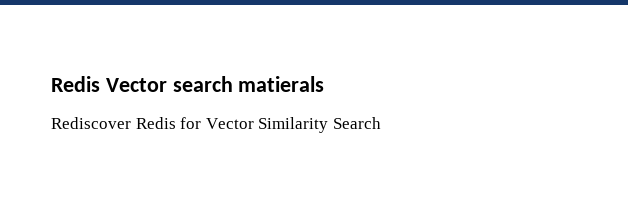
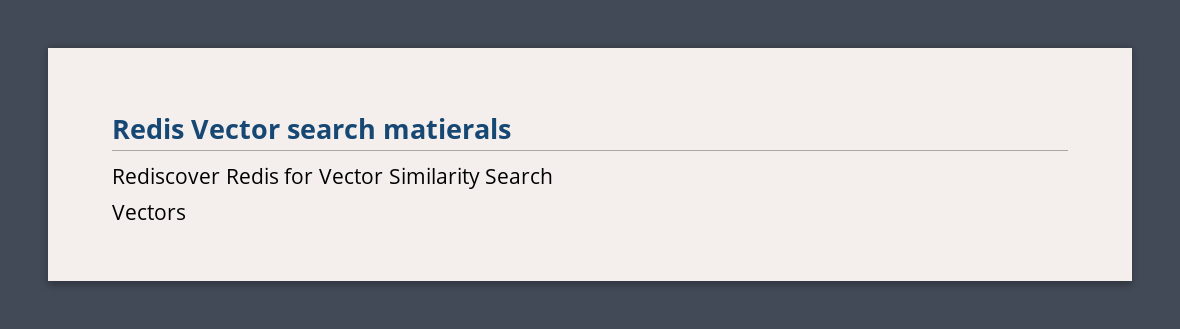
+ Vectors

